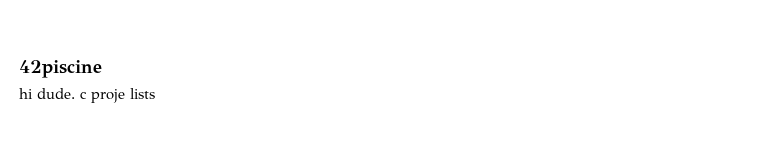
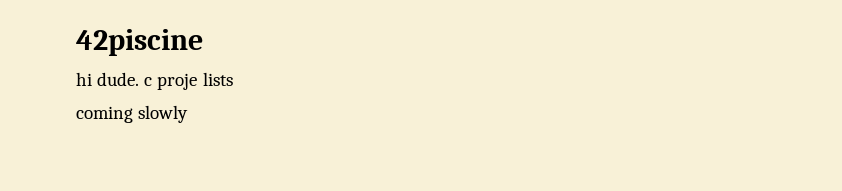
+ coming slowly

